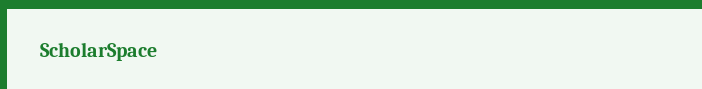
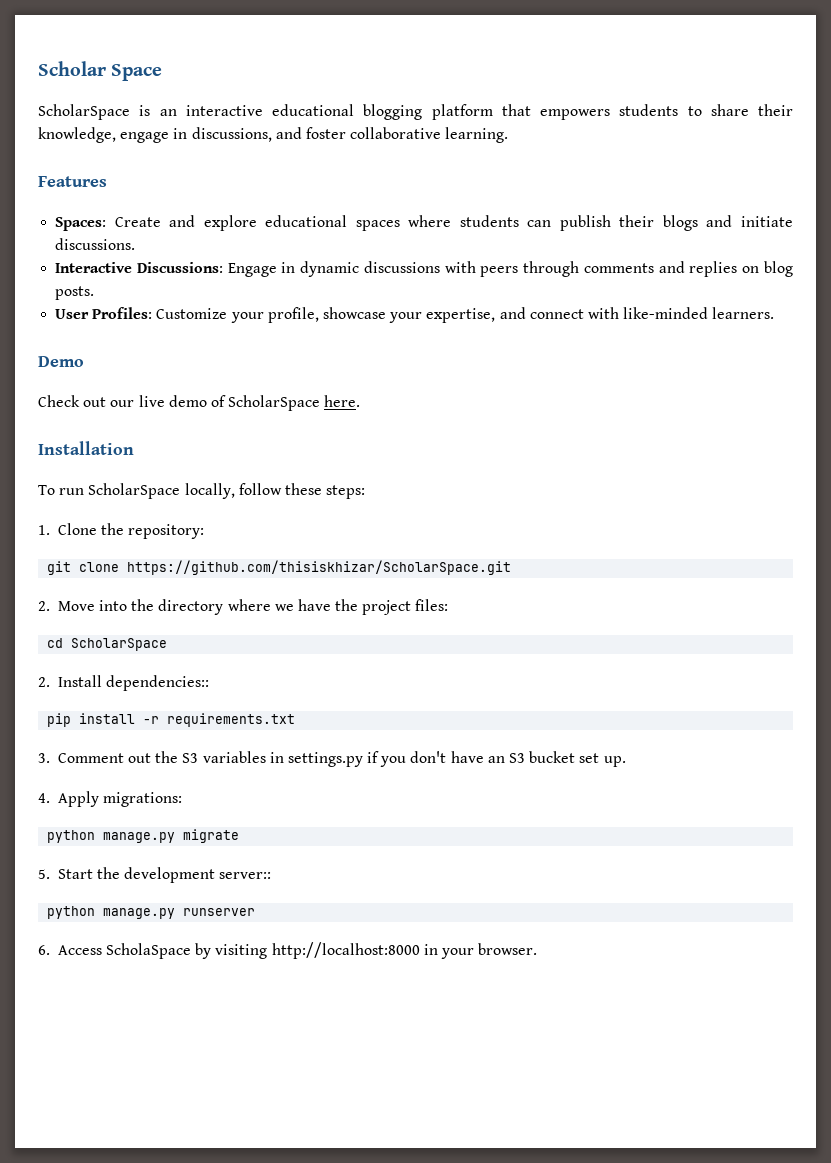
- ScholarSpace
+ Scholar Space
+ ScholarSpace is an interactive educational blogging platform that empowers students to share their knowledge, engage in discussions, and foster collaborative learning.
+ Features
+ Spaces: Create and explore educational spaces where students can publish their blogs and initiate discussions.
+ Interactive Discussions: Engage in dynamic discussions with peers through comments and replies on blog posts.
+ User Profiles: Customize your profile, showcase your expertise, and connect with like-minded learners.
+ Demo
+ Check out our live demo of ScholarSpace here.
+ Installation
+ To run ScholarSpace locally, follow these steps:
+ 1. Clone the repository:
+ git clone https://github.com/thisiskhizar/ScholarSpace.git
+ 2. Move into the directory where we have the project files:
+ cd ScholarSpace
+ 2. Install dependencies::
+ pip install -r requirements.txt
+ 3. Comment out the S3 variables in settings.py if you don't have an S3 bucket set up.
+ 4. Apply migrations:
+ python manage.py migrate
+ 5. Start the development server::
+ python manage.py runserver
+ 6. Access ScholaSpace by visiting http://localhost:8000 in your browser.

